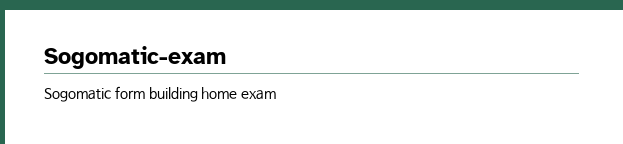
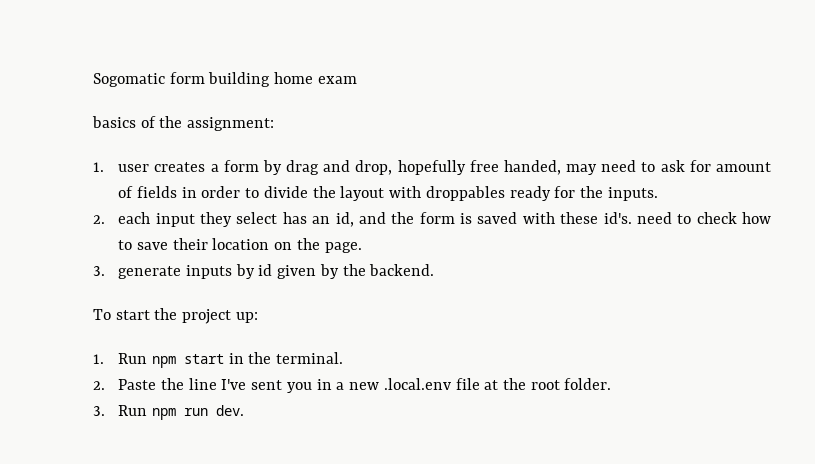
- Sogomatic-exam
+ basics of the assignment:
+ 1. user creates a form by drag and drop, hopefully free handed, may need to ask for amount of fields in order to divide the layout with droppables ready for the inputs.
+ 2. each input they select has an id, and the form is saved with these id's. need to check how to save their location on the page.
+ 3. generate inputs by id given by the backend.
+ To start the project up:
+ 1. Run npm start in the terminal.
+ 2. Paste the line I've sent you in a new .local.env file at the root folder.
+ 3. Run npm run dev.

